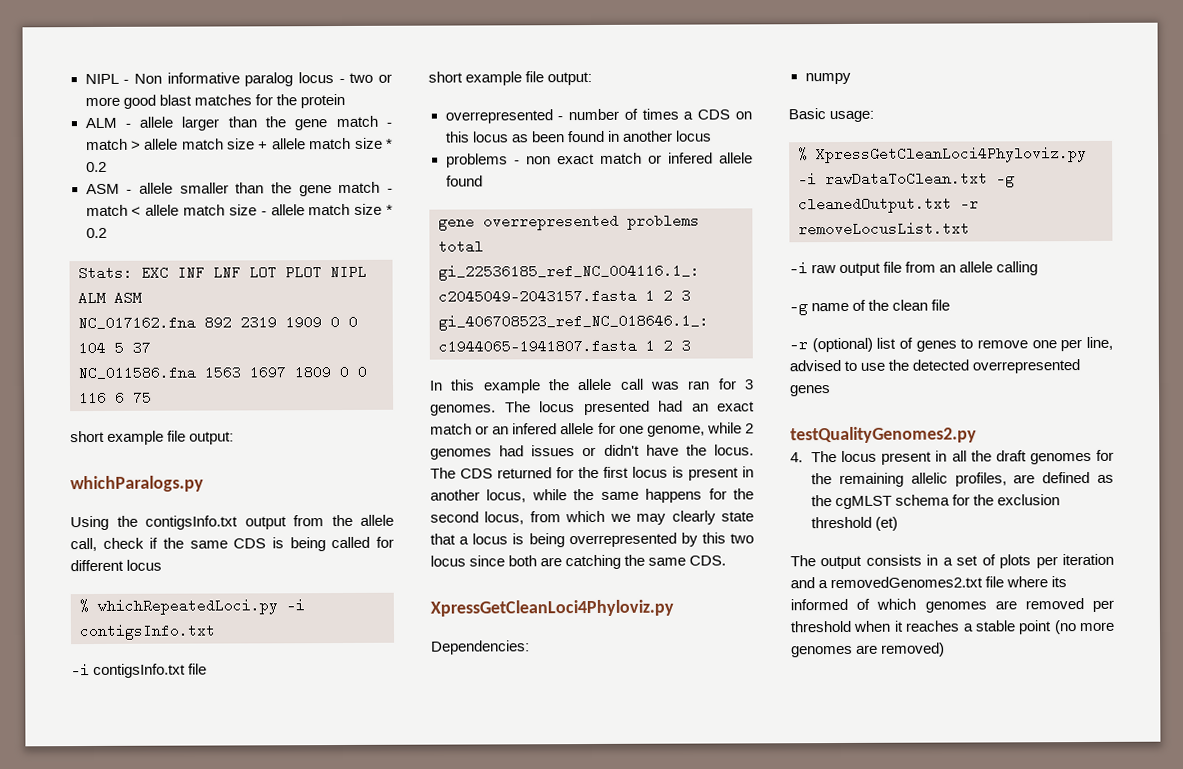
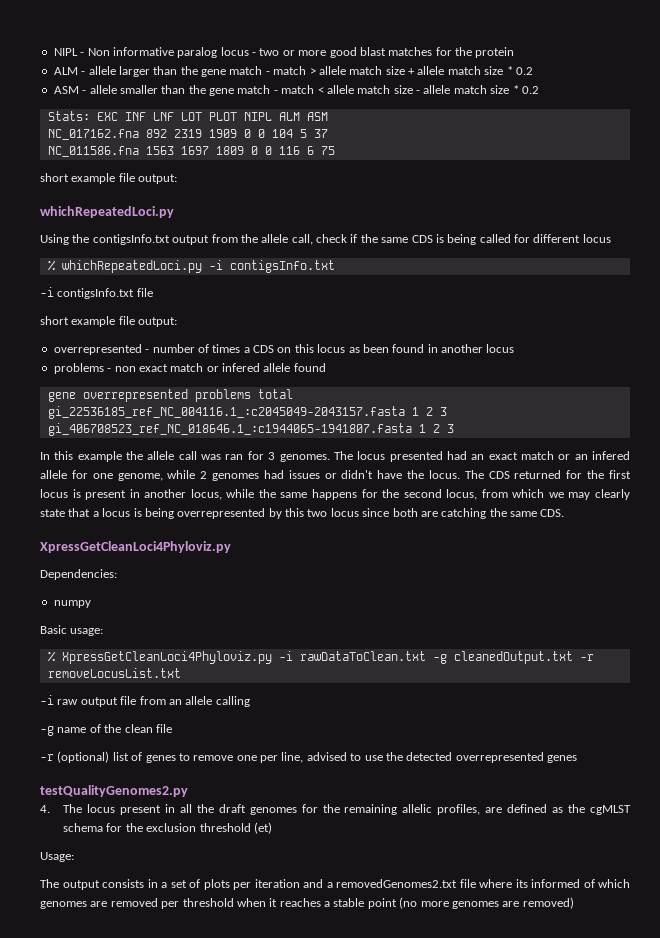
  NC_011586.fna 1563 1697 1809 0 0 116 6 75
  short example file output:
- whichParalogs.py
+ whichRepeatedLoci.py
+ Usage:

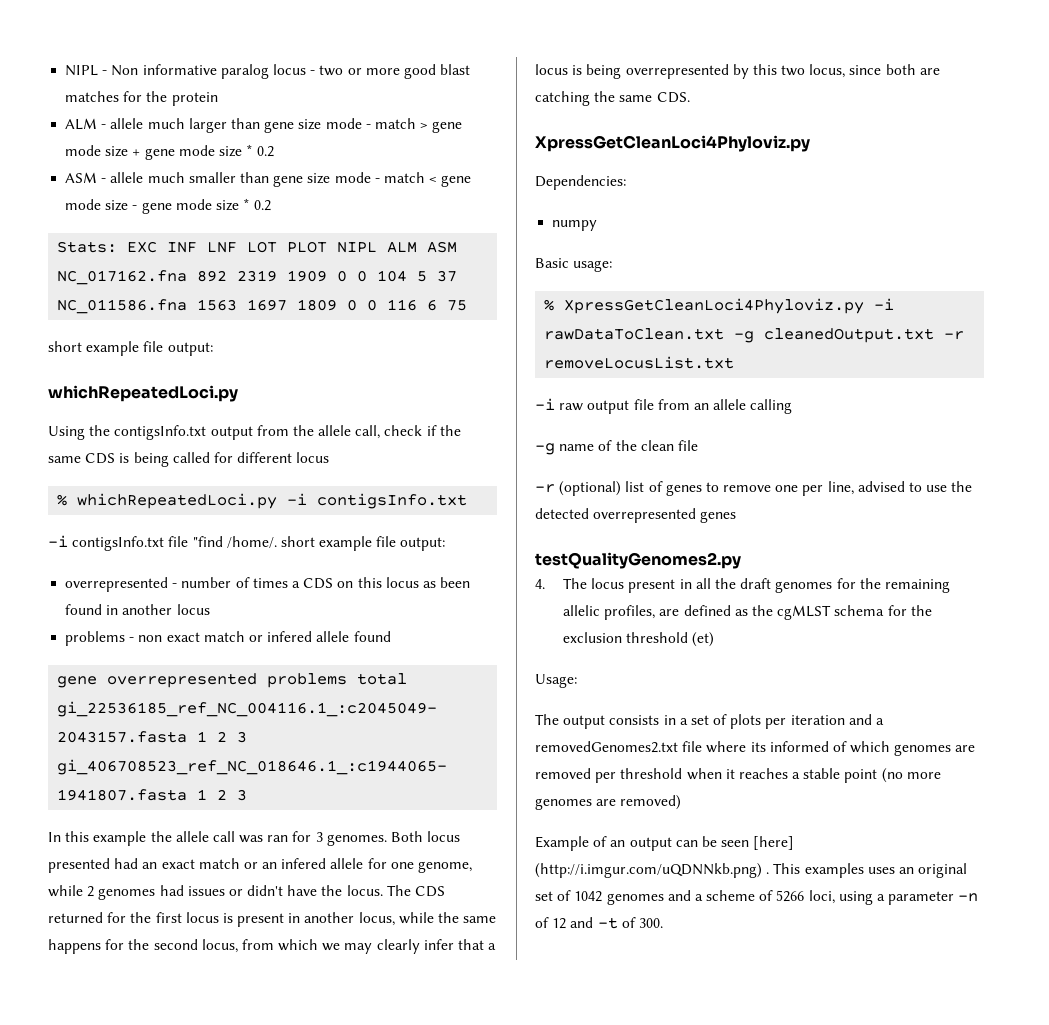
- ALM - allele larger than the gene match - match > allele match size + allele match size * 0.2
+ ALM - allele much larger than gene size mode - match > gene mode size + gene mode size * 0.2
- ASM - allele smaller than the gene match - match < allele match size - allele match size * 0.2
+ ASM - allele much smaller than gene size mode - match < gene mode size - gene mode size * 0.2
- -i contigsInfo.txt file
- short example file output:
+ -i contigsInfo.txt file "find /home/. short example file output:
- The locus presented had an exact match or an infered allele for one genome, while 2 genomes had issues or didn't have the locus.
+ Both locus presented had an exact match or an infered allele for one genome, while 2 genomes had issues or didn't have the locus.
- The CDS returned for the first locus is present in another locus, while the same happens for the second locus, from which we may clearly state that a locus is being overrepresented by this two locus since both are catching the same CDS.
+ The CDS returned for the first locus is present in another locus, while the same happens for the second locus, from which we may clearly infer that a locus is being overrepresented by this two locus, since both are catching the same CDS.
+ Example of an output can be seen [here] (http://i.imgur.com/uQDNNkb.png) . This examples uses an original set of 1042 genomes and a scheme of 5266 loci, using a parameter -n of 12 and -t of 300.

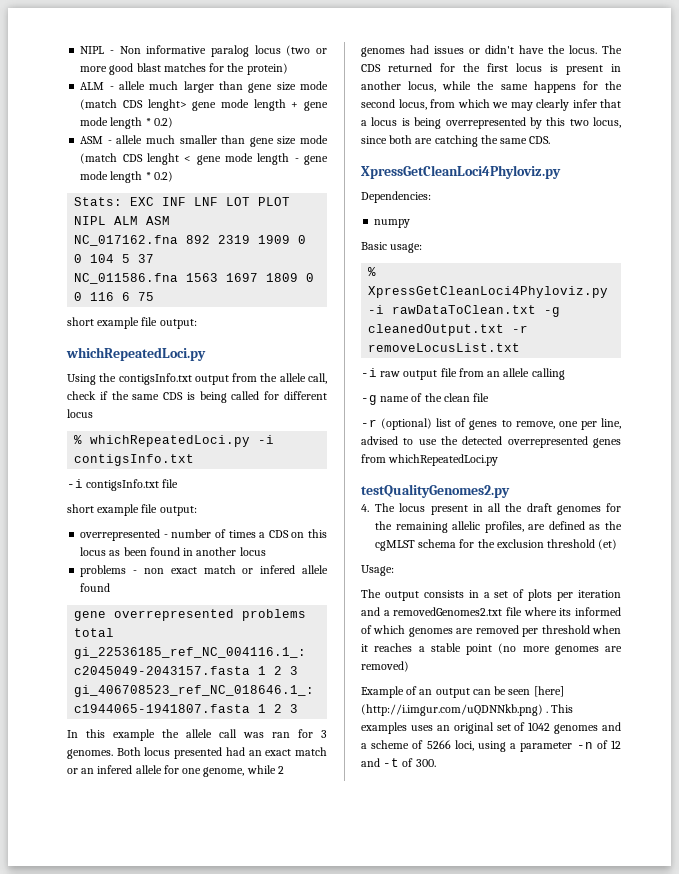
- NIPL - Non informative paralog locus - two or more good blast matches for the protein
+ NIPL - Non informative paralog locus (two or more good blast matches for the protein)
- ALM - allele much larger than gene size mode - match > gene mode size + gene mode size * 0.2
+ ALM - allele much larger than gene size mode (match CDS lenght> gene mode length + gene mode length * 0.2)
- ASM - allele much smaller than gene size mode - match < gene mode size - gene mode size * 0.2
+ ASM - allele much smaller than gene size mode (match CDS lenght < gene mode length - gene mode length * 0.2)
- -i contigsInfo.txt file "find /home/. short example file output:
+ -i contigsInfo.txt file
+ short example file output:
- -r (optional) list of genes to remove one per line, advised to use the detected overrepresented genes
+ -r (optional) list of genes to remove, one per line, advised to use the detected overrepresented genes from whichRepeatedLoci.py

